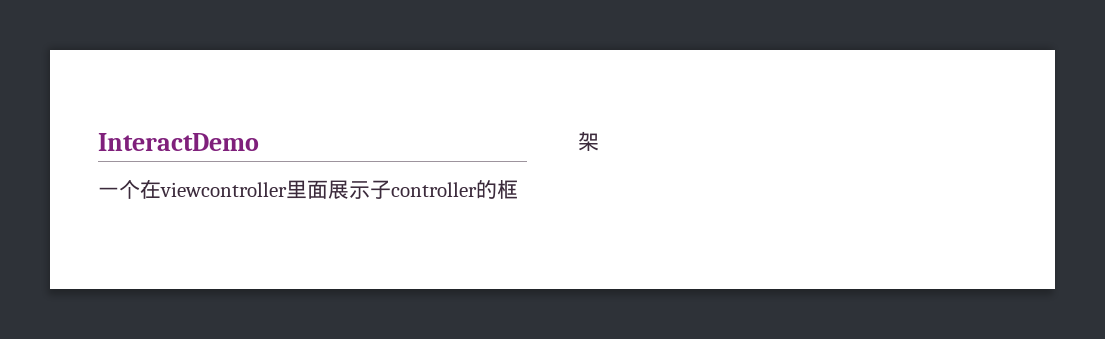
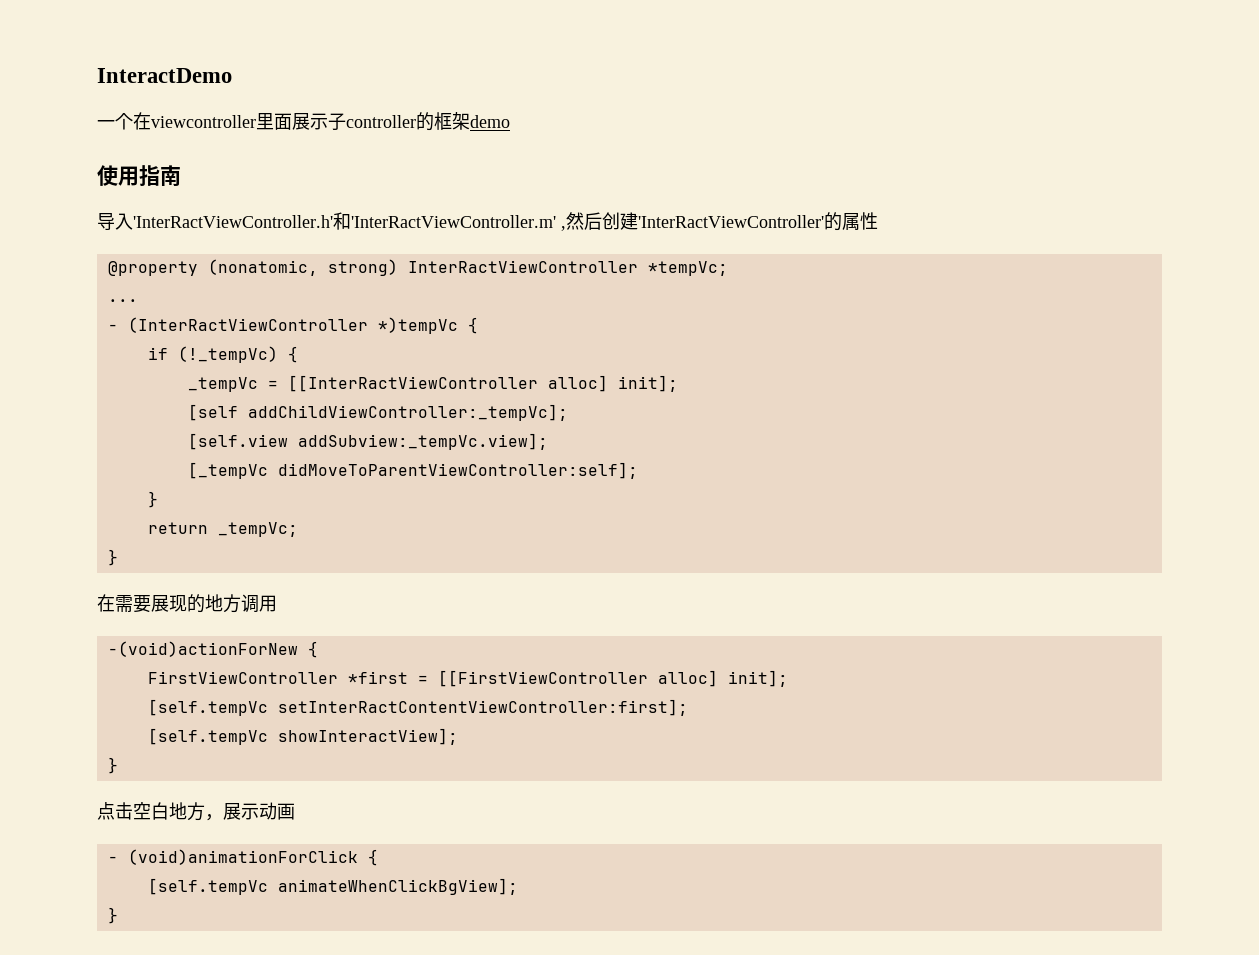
- 一个在viewcontroller里面展示子controller的框架
+ 一个在viewcontroller里面展示子controller的框架demo
+ 使用指南
+ 导入'InterRactViewController.h'和'InterRactViewController.m' ,然后创建'InterRactViewController'的属性
+ @property (nonatomic, strong) InterRactViewController *tempVc;
+ ...
+ - (InterRactViewController *)tempVc {
+ if (!_tempVc) {
+ _tempVc = [[InterRactViewController alloc] init];
+ [self addChildViewController:_tempVc];
+ [self.view addSubview:_tempVc.view];
+ [_tempVc didMoveToParentViewController:self];
+ }
+ return _tempVc;
+ }
+ 在需要展现的地方调用
+ -(void)actionForNew {
+ FirstViewController *first = [[FirstViewController alloc] init];
+ [self.tempVc setInterRactContentViewController:first];
+ [self.tempVc showInteractView];
+ }
+ 点击空白地方，展示动画
+ - (void)animationForClick {
+ [self.tempVc animateWhenClickBgView];
+ }

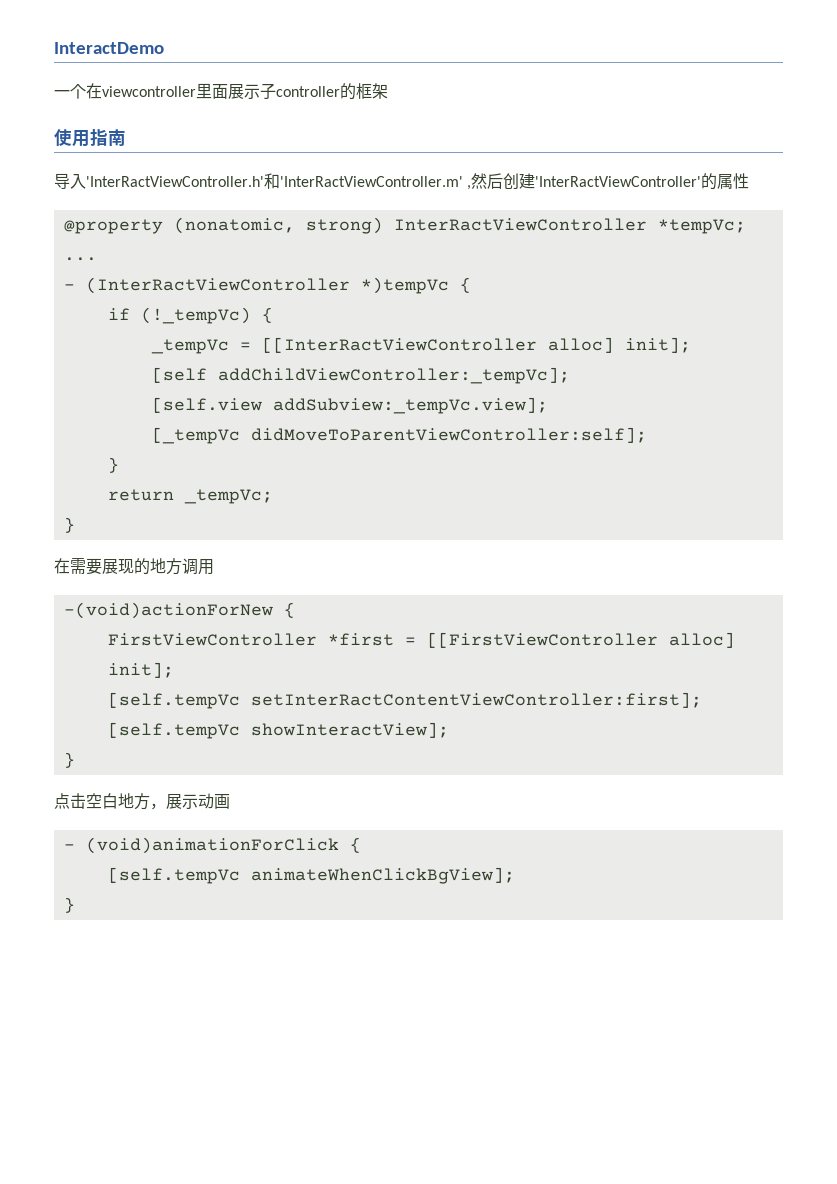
- 一个在viewcontroller里面展示子controller的框架demo
+ 一个在viewcontroller里面展示子controller的框架

